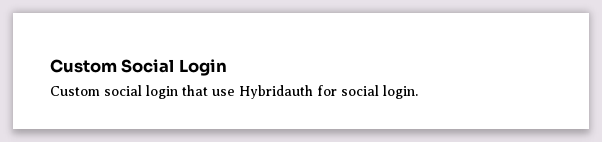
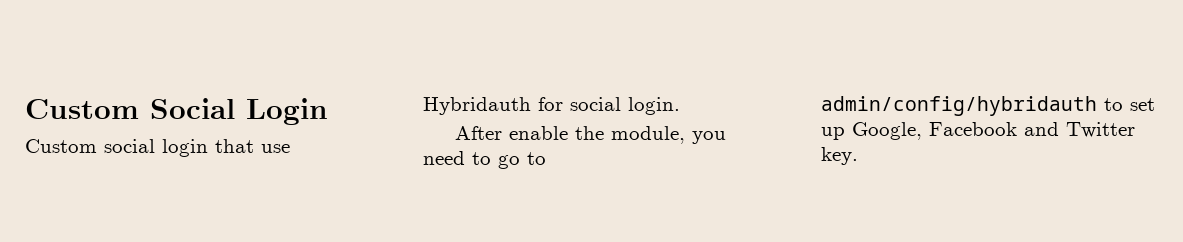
+ After enable the module, you need to go to admin/config/hybridauth to set up Google, Facebook and Twitter key.

